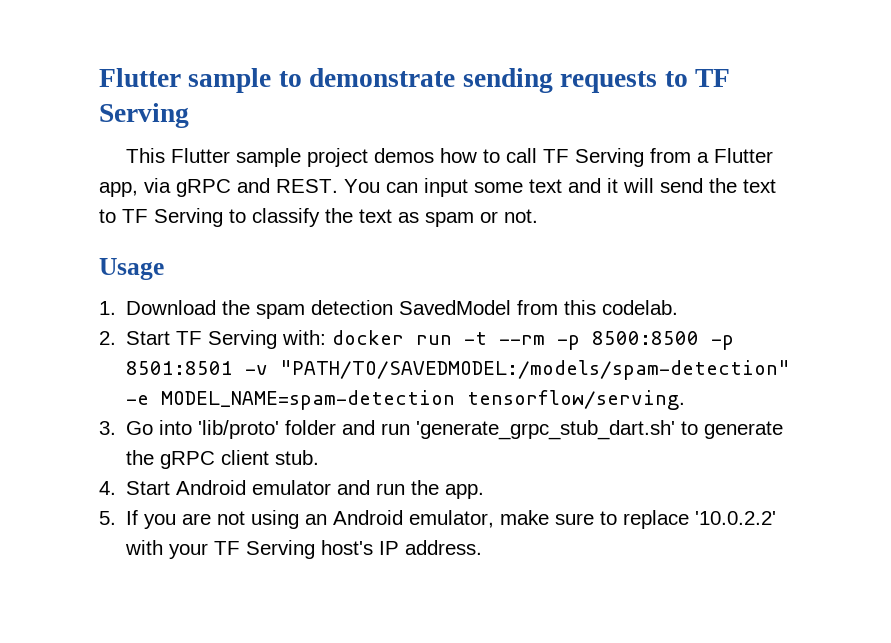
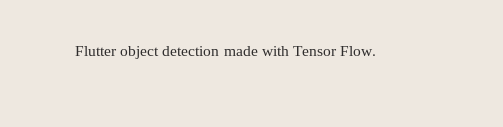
- Flutter sample to demonstrate sending requests to TF Serving
- This Flutter sample project demos how to call TF Serving from a Flutter app, via gRPC and REST. You can input some text and it will send the text to TF Serving to classify the text as spam or not.
- Usage
- 1. Download the spam detection SavedModel from this codelab.
- 2. Start TF Serving with: docker run -t --rm -p 8500:8500 -p 8501:8501 -v "PATH/TO/SAVEDMODEL:/models/spam-detection" -e MODEL_NAME=spam-detection tensorflow/serving.
- 3. Go into 'lib/proto' folder and run 'generate_grpc_stub_dart.sh' to generate the gRPC client stub.
- 4. Start Android emulator and run the app.
- 5. If you are not using an Android emulator, make sure to replace '10.0.2.2' with your TF Serving host's IP address.
+ Flutter object detection made with Tensor Flow.

